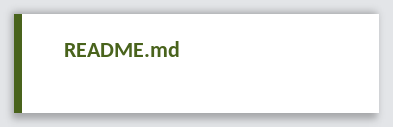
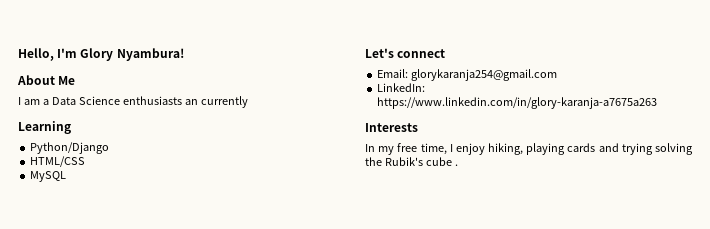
- README.md
+ Hello, I'm Glory Nyambura!
+ About Me
+ I am a Data Science enthusiasts an currently
+ Learning
+ Python/Django
+ HTML/CSS
+ MySQL
+ Let's connect
+ Email: glorykaranja254@gmail.com
+ LinkedIn: https://www.linkedin.com/in/glory-karanja-a7675a263
+ Interests
+ In my free time, I enjoy hiking, playing cards and trying solving the Rubik's cube .

